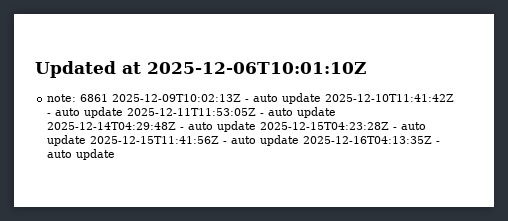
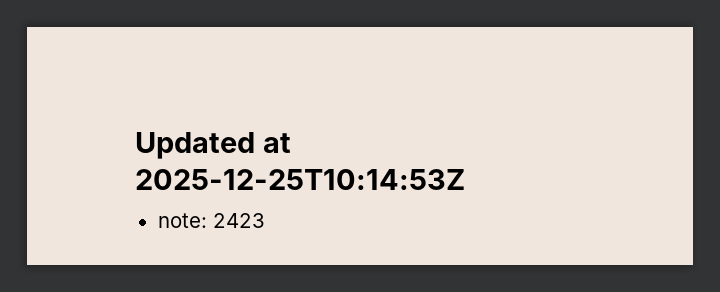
- Updated at 2025-12-06T10:01:10Z
+ Updated at 2025-12-25T10:14:53Z
- note: 6861 2025-12-09T10:02:13Z - auto update 2025-12-10T11:41:42Z - auto update 2025-12-11T11:53:05Z - auto update 2025-12-14T04:29:48Z - auto update 2025-12-15T04:23:28Z - auto update 2025-12-15T11:41:56Z - auto update 2025-12-16T04:13:35Z - auto update
+ note: 2423

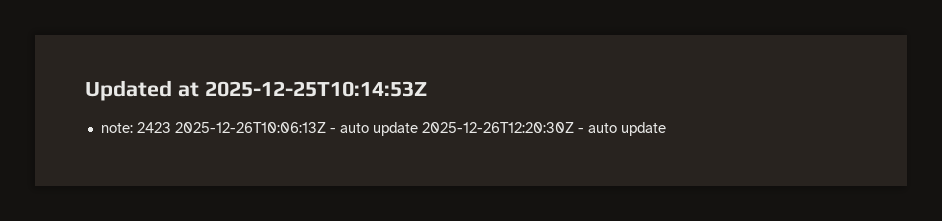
- note: 2423
+ note: 2423 2025-12-26T10:06:13Z - auto update 2025-12-26T12:20:30Z - auto update

